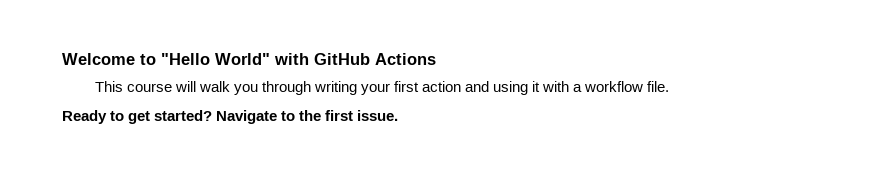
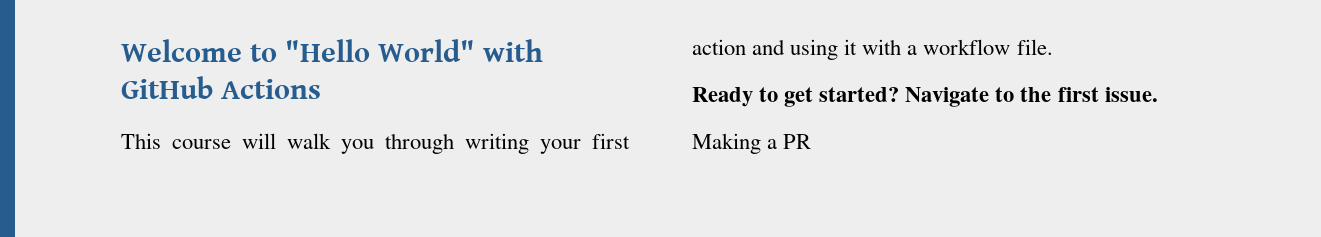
+ Making a PR

